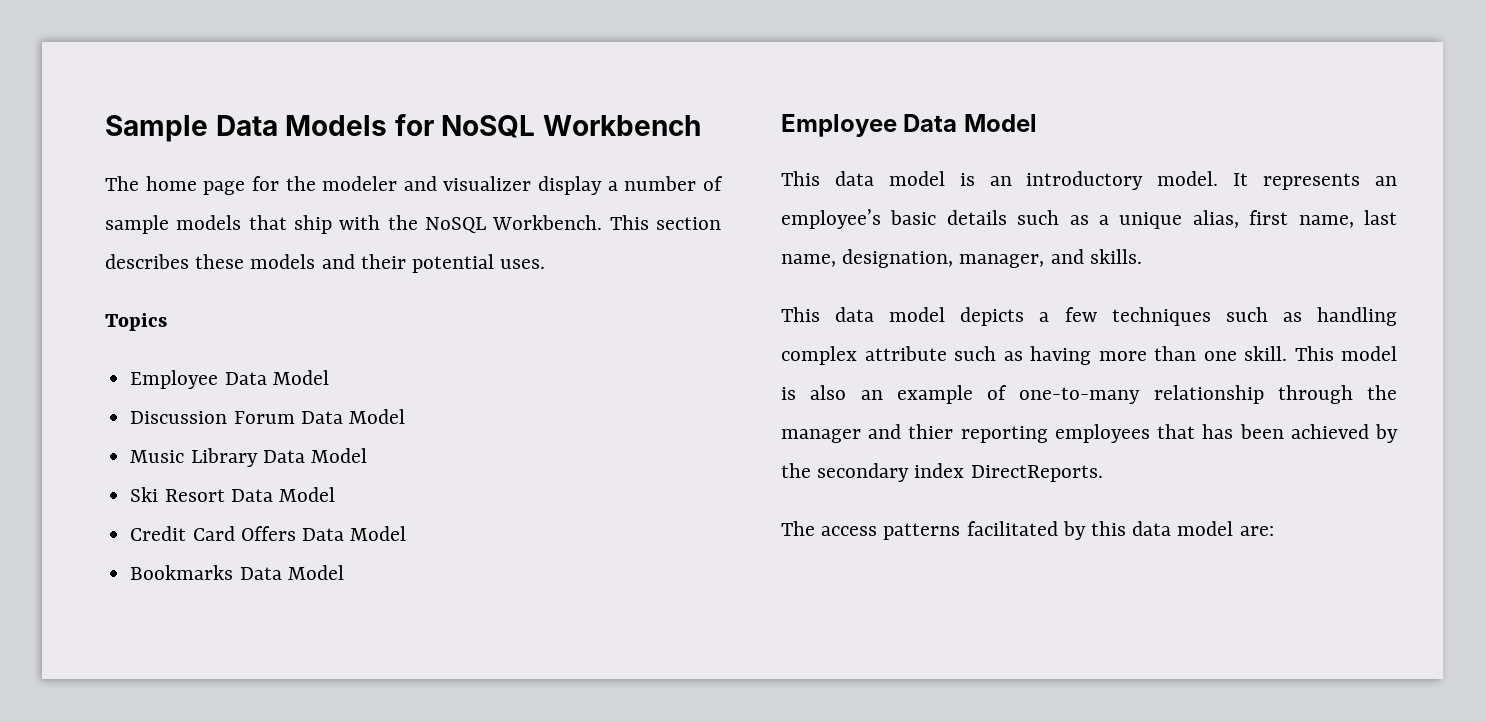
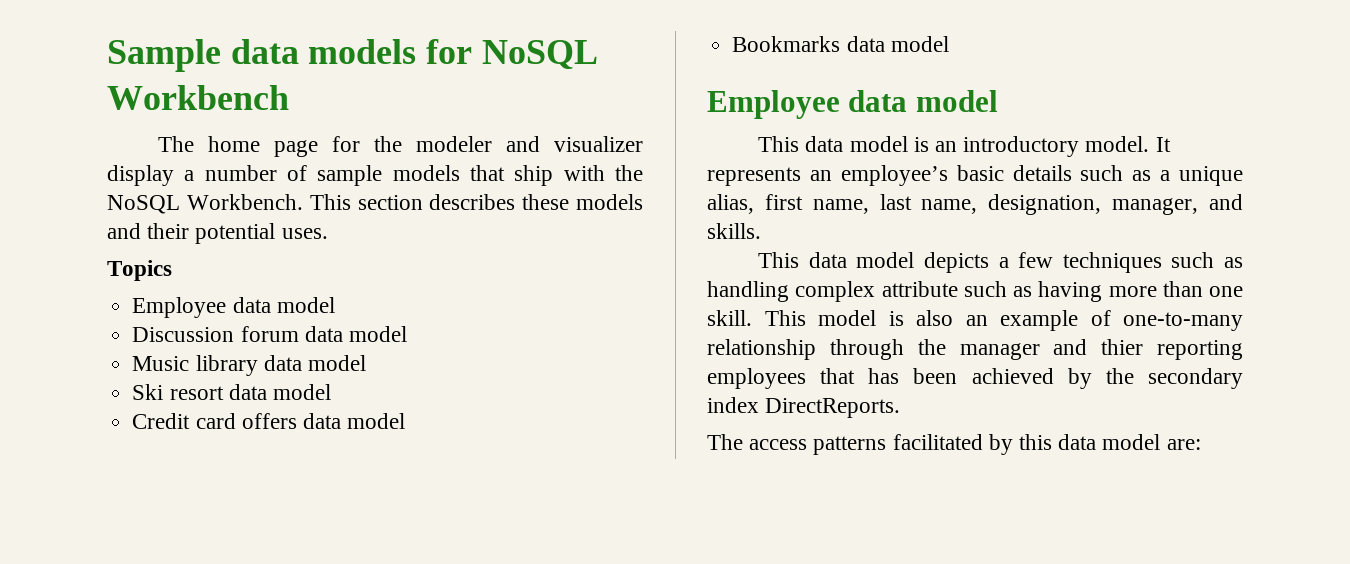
- Sample Data Models for NoSQL Workbench
+ Sample data models for NoSQL Workbench
  Topics
- Employee Data Model
+ Employee data model
- Discussion Forum Data Model
- Music Library Data Model
- Ski Resort Data Model
- Credit Card Offers Data Model
+ Discussion forum data model
+ Music library data model
+ Ski resort data model
+ Credit card offers data model
- Bookmarks Data Model
- Employee Data Model
+ Bookmarks data model
+ Employee data model

